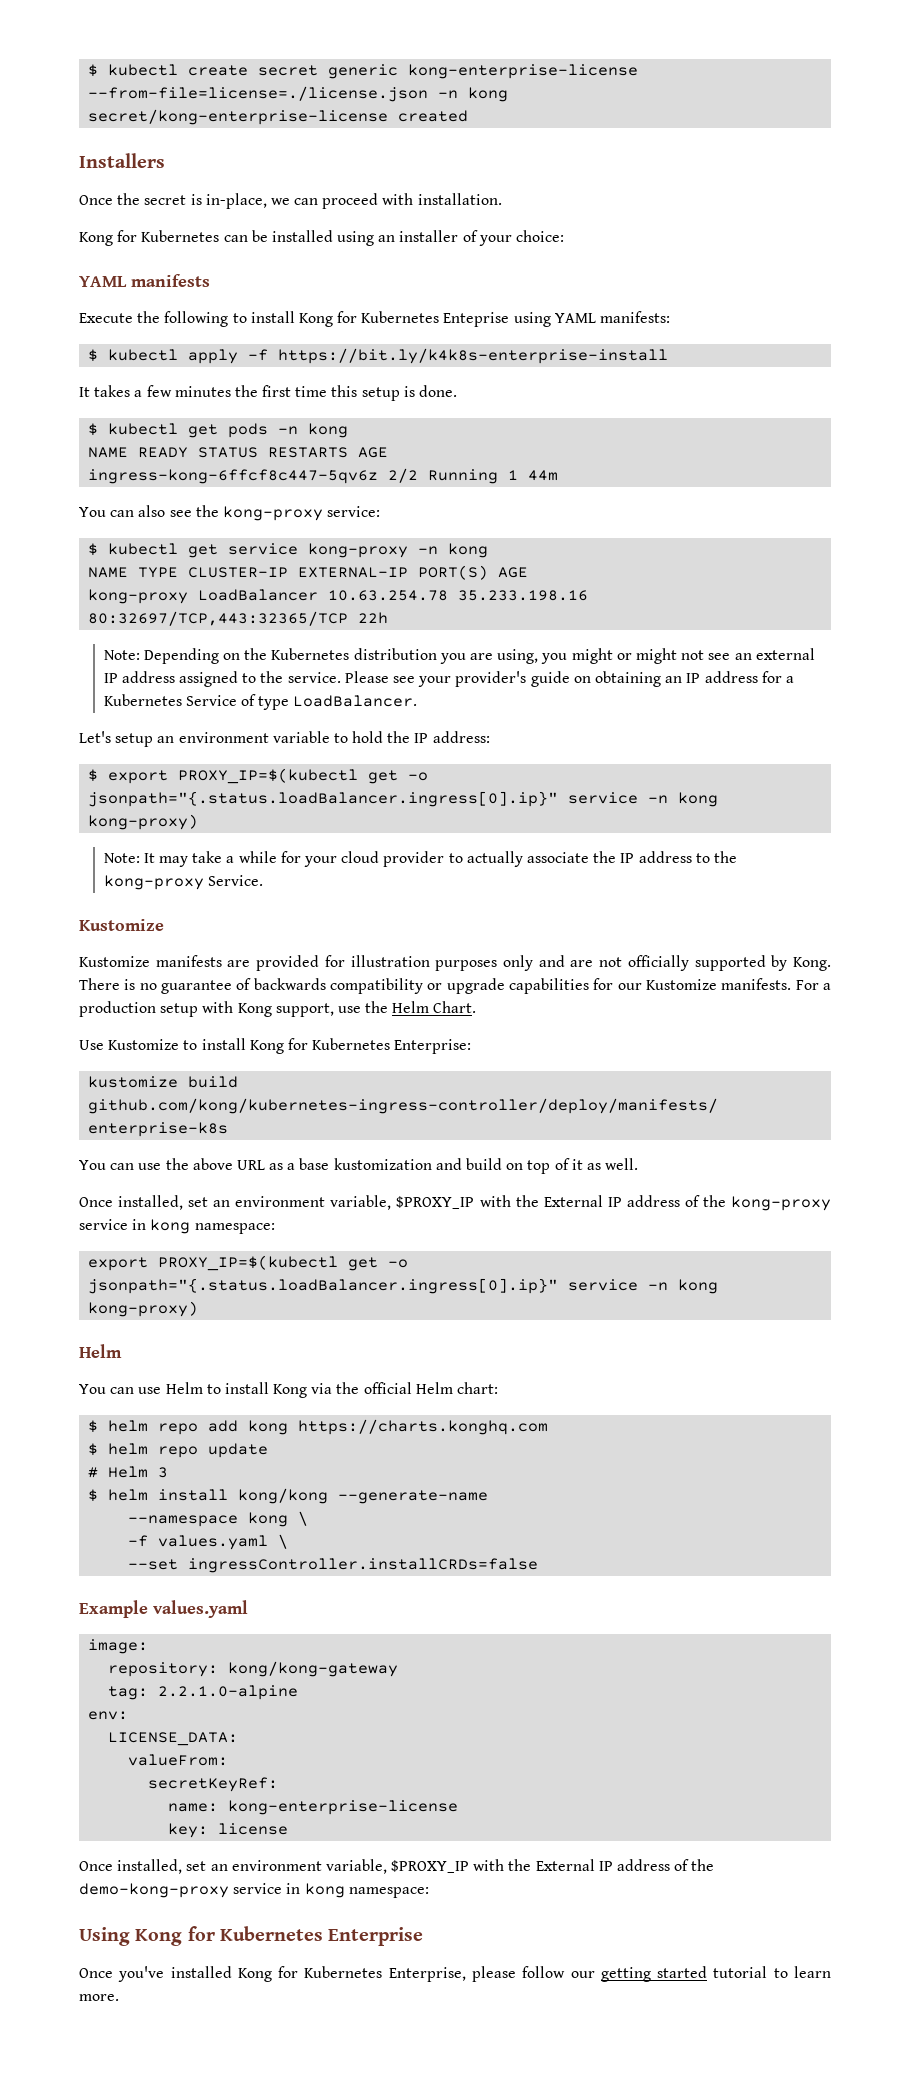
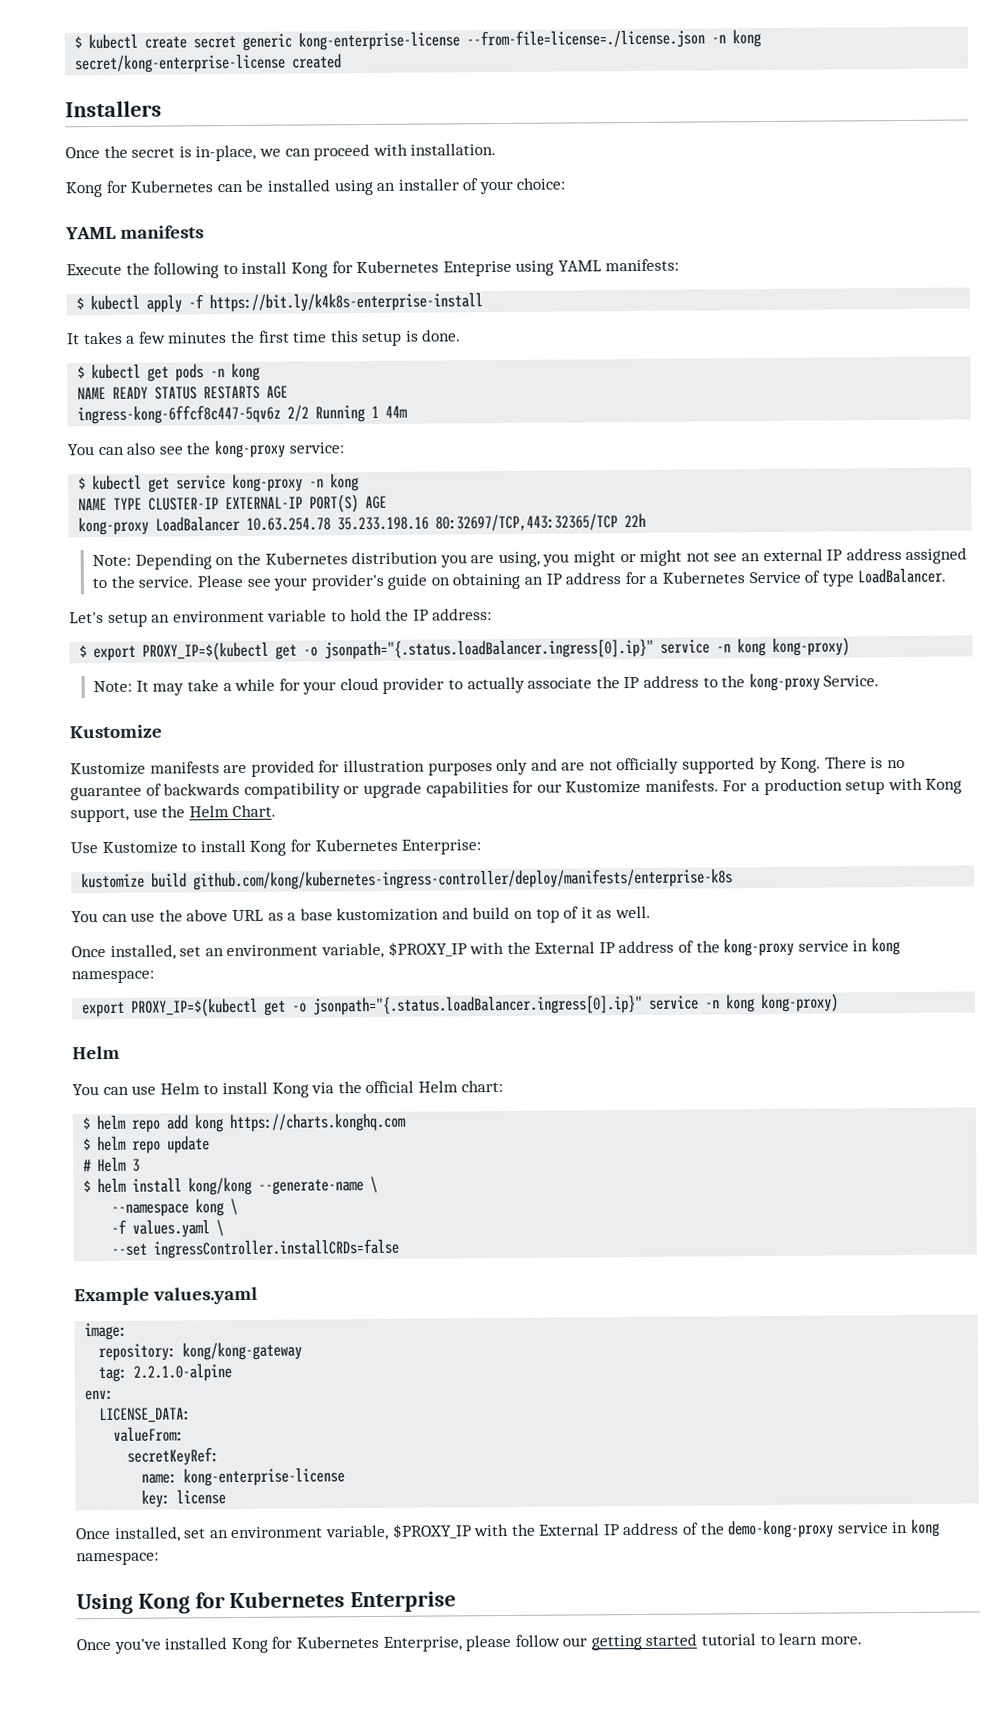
- $ helm install kong/kong --generate-name
+ $ helm install kong/kong --generate-name \

